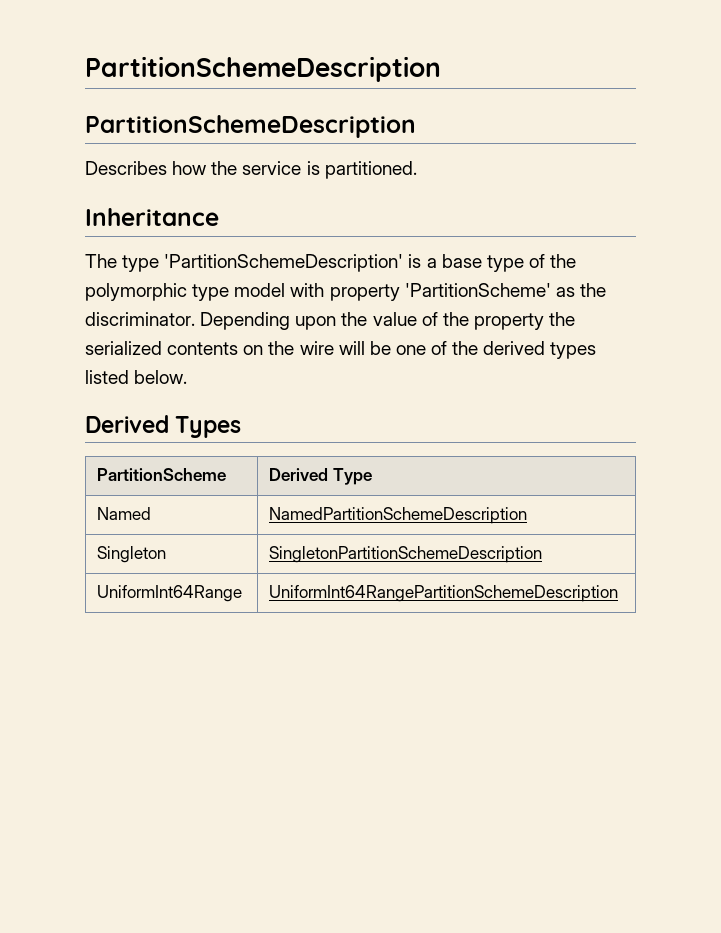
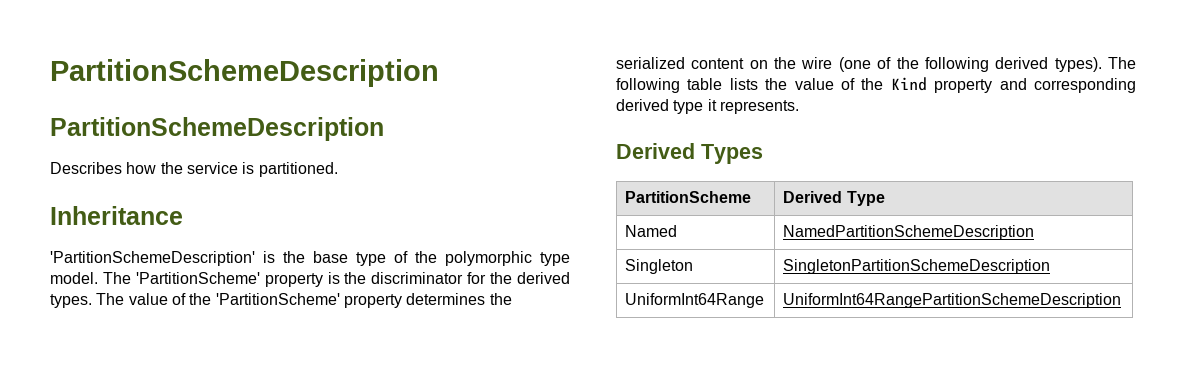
- The type 'PartitionSchemeDescription' is a base type of the polymorphic type model with property 'PartitionScheme' as the discriminator. Depending upon the value of the property the serialized contents on the wire will be one of the derived types listed below.
+ 'PartitionSchemeDescription' is the base type of the polymorphic type model. The 'PartitionScheme' property is the discriminator for the derived types. The value of the 'PartitionScheme' property determines the serialized content on the wire (one of the following derived types). The following table lists the value of the Kind property and corresponding derived type it represents.

